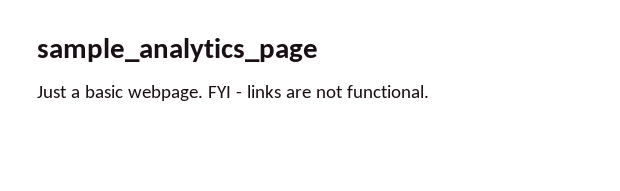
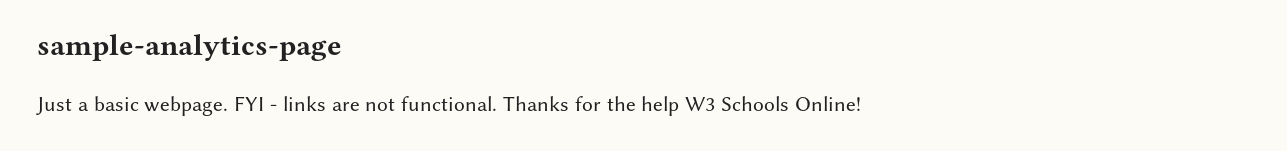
- sample_analytics_page
+ sample-analytics-page
+ Thanks for the help W3 Schools Online!

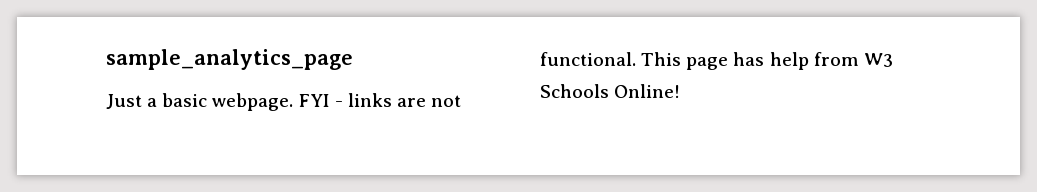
- sample-analytics-page
+ sample_analytics_page
- Thanks for the help W3 Schools Online!
+ This page has help from W3 Schools Online!

